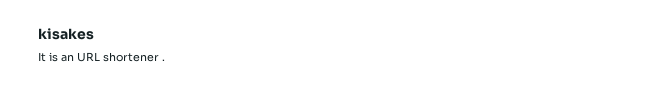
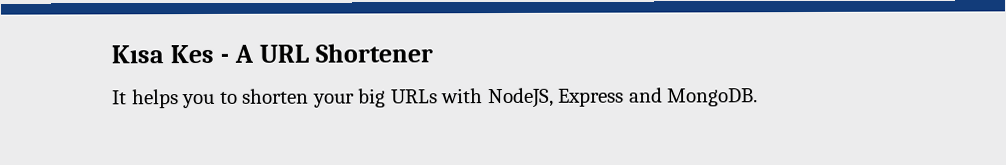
- kisakes
- It is an URL shortener .
+ Kısa Kes - A URL Shortener
+ It helps you to shorten your big URLs with NodeJS, Express and MongoDB.

